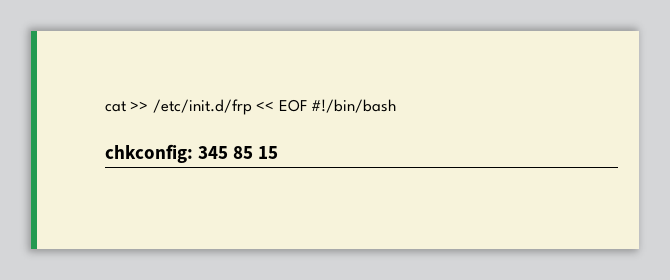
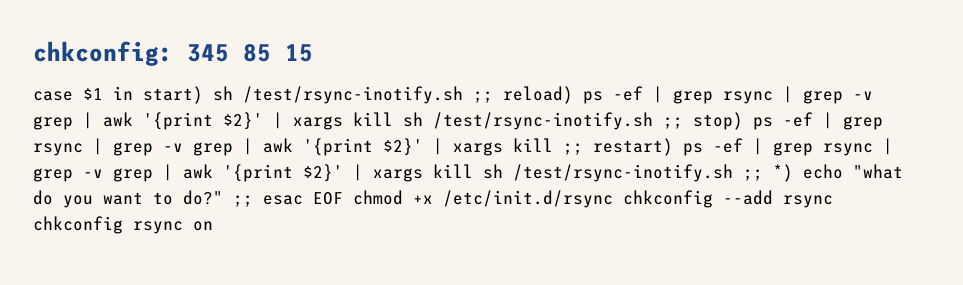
- cat >> /etc/init.d/frp << EOF #!/bin/bash
  chkconfig: 345 85 15
+ case $1 in start) sh /test/rsync-inotify.sh ;; reload) ps -ef | grep rsync | grep -v grep | awk '{print $2}' | xargs kill sh /test/rsync-inotify.sh ;; stop) ps -ef | grep rsync | grep -v grep | awk '{print $2}' | xargs kill ;; restart) ps -ef | grep rsync | grep -v grep | awk '{print $2}' | xargs kill sh /test/rsync-inotify.sh ;; *) echo "what do you want to do?" ;; esac EOF chmod +x /etc/init.d/rsync chkconfig --add rsync chkconfig rsync on

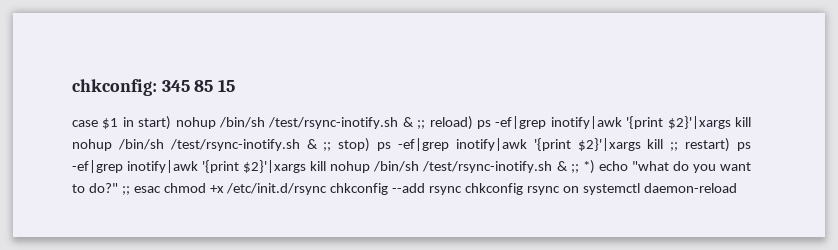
- case $1 in start) sh /test/rsync-inotify.sh ;; reload) ps -ef | grep rsync | grep -v grep | awk '{print $2}' | xargs kill sh /test/rsync-inotify.sh ;; stop) ps -ef | grep rsync | grep -v grep | awk '{print $2}' | xargs kill ;; restart) ps -ef | grep rsync | grep -v grep | awk '{print $2}' | xargs kill sh /test/rsync-inotify.sh ;; *) echo "what do you want to do?" ;; esac EOF chmod +x /etc/init.d/rsync chkconfig --add rsync chkconfig rsync on
+ case $1 in start) nohup /bin/sh /test/rsync-inotify.sh & ;; reload) ps -ef|grep inotify|awk '{print $2}'|xargs kill nohup /bin/sh /test/rsync-inotify.sh & ;; stop) ps -ef|grep inotify|awk '{print $2}'|xargs kill ;; restart) ps -ef|grep inotify|awk '{print $2}'|xargs kill nohup /bin/sh /test/rsync-inotify.sh & ;; *) echo "what do you want to do?" ;; esac chmod +x /etc/init.d/rsync chkconfig --add rsync chkconfig rsync on systemctl daemon-reload

